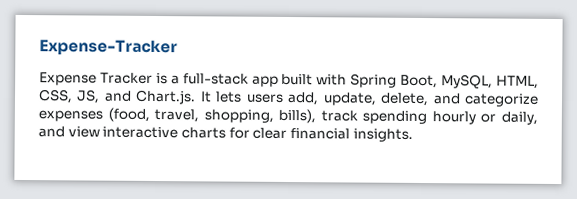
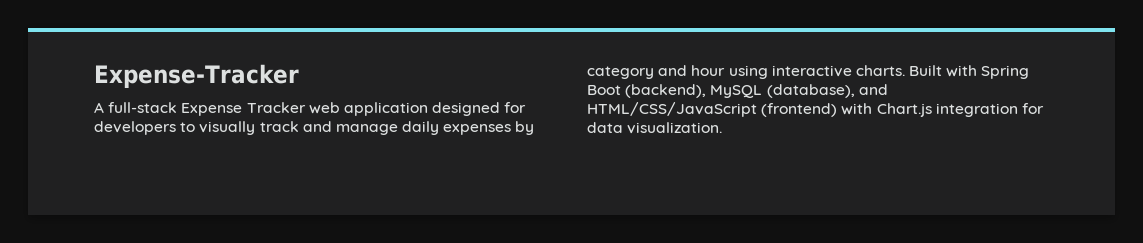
- Expense Tracker is a full-stack app built with Spring Boot, MySQL, HTML, CSS, JS, and Chart.js. It lets users add, update, delete, and categorize expenses (food, travel, shopping, bills), track spending hourly or daily, and view interactive charts for clear financial insights.
+ A full-stack Expense Tracker web application designed for developers to visually track and manage daily expenses by category and hour using interactive charts. Built with Spring Boot (backend), MySQL (database), and HTML/CSS/JavaScript (frontend) with Chart.js integration for data visualization.

